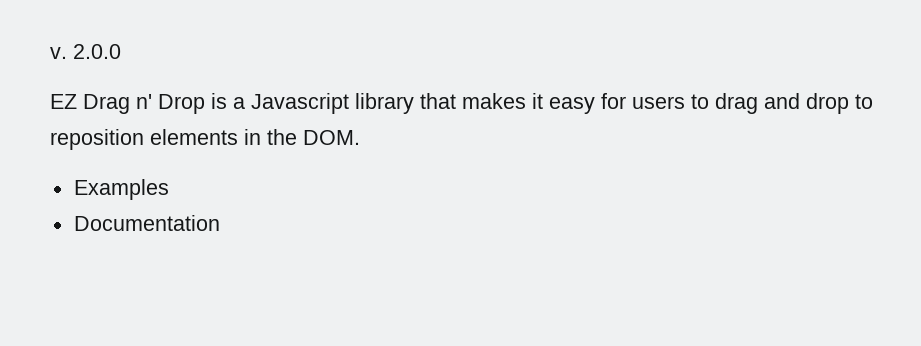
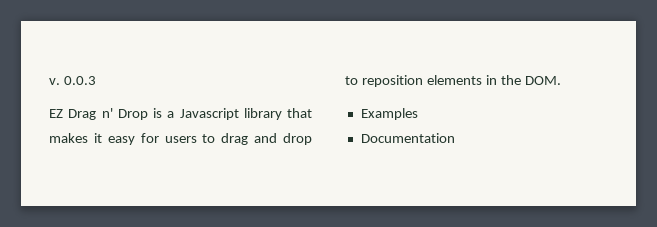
- 2.0.0
+ 0.0.3

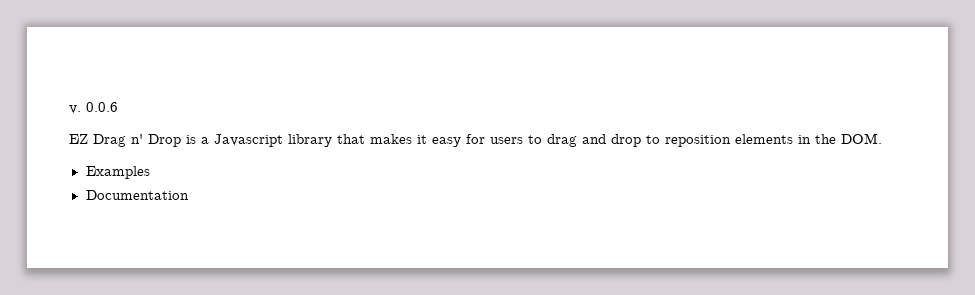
- 0.0.3
+ 0.0.6

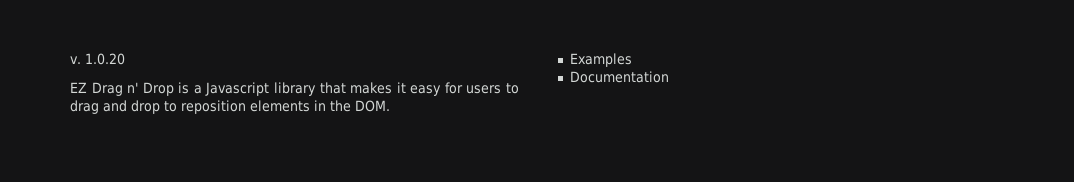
- 0.0.6
+ 1.0.20

